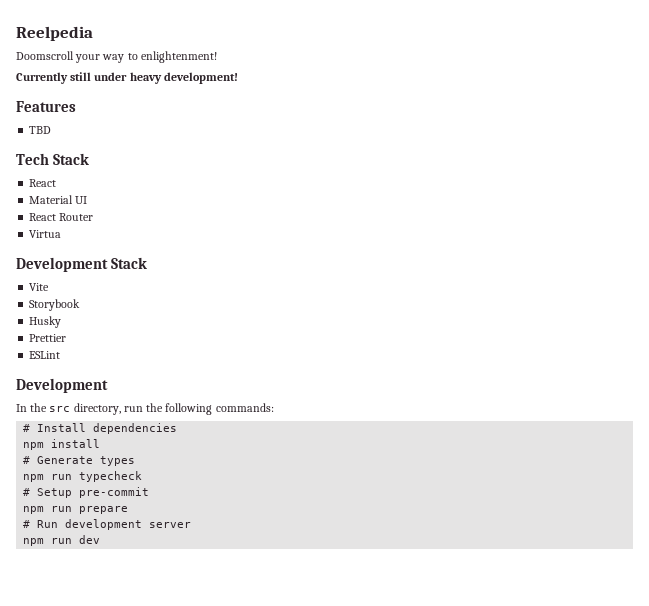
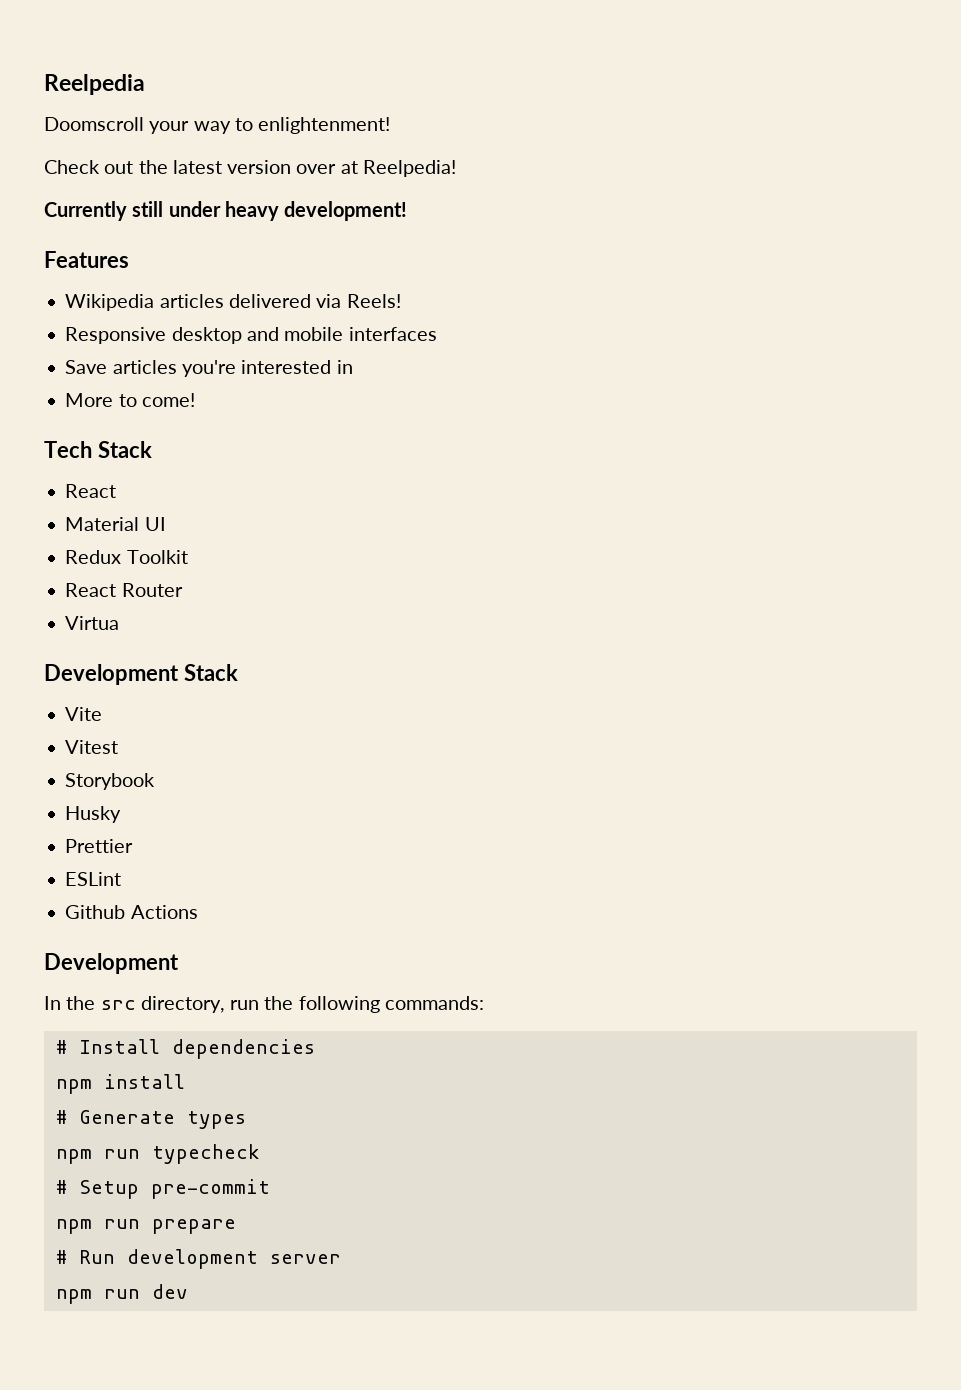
+ Check out the latest version over at Reelpedia!
- TBD
+ Wikipedia articles delivered via Reels!
+ Responsive desktop and mobile interfaces
+ Save articles you're interested in
+ More to come!
+ Redux Toolkit
+ Vitest
+ Github Actions

